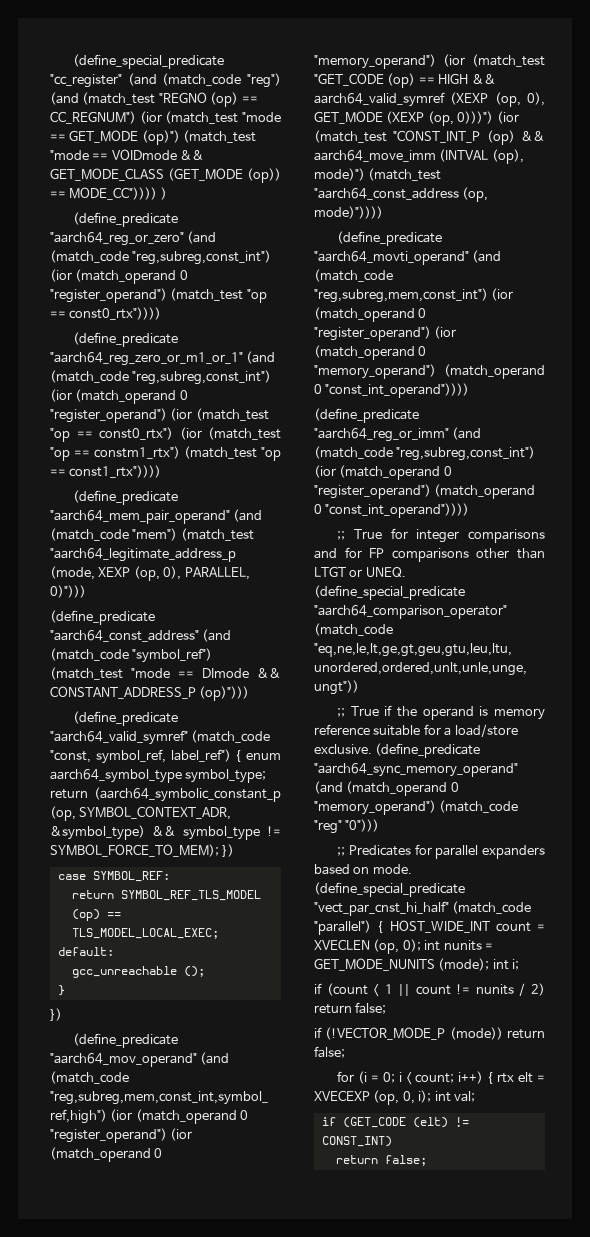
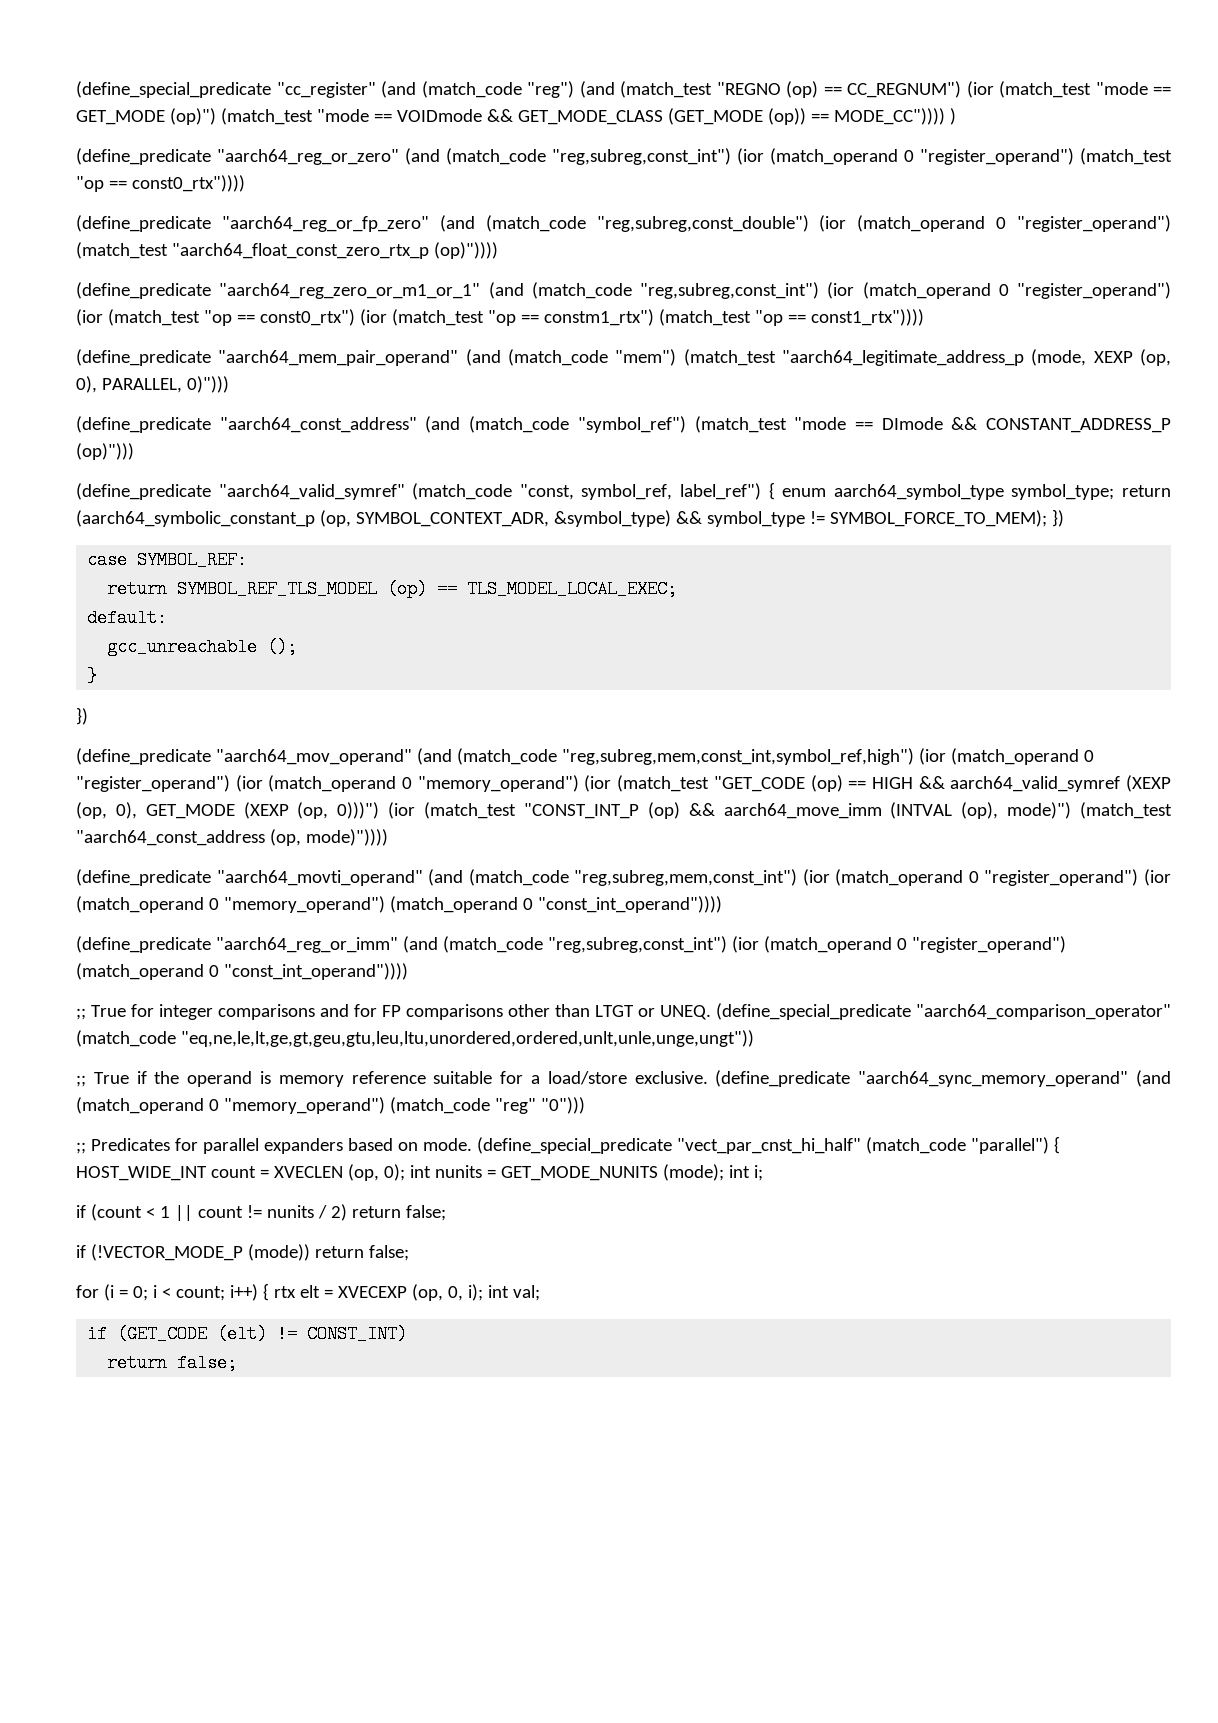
+ (define_predicate "aarch64_reg_or_fp_zero" (and (match_code "reg,subreg,const_double") (ior (match_operand 0 "register_operand") (match_test "aarch64_float_const_zero_rtx_p (op)"))))

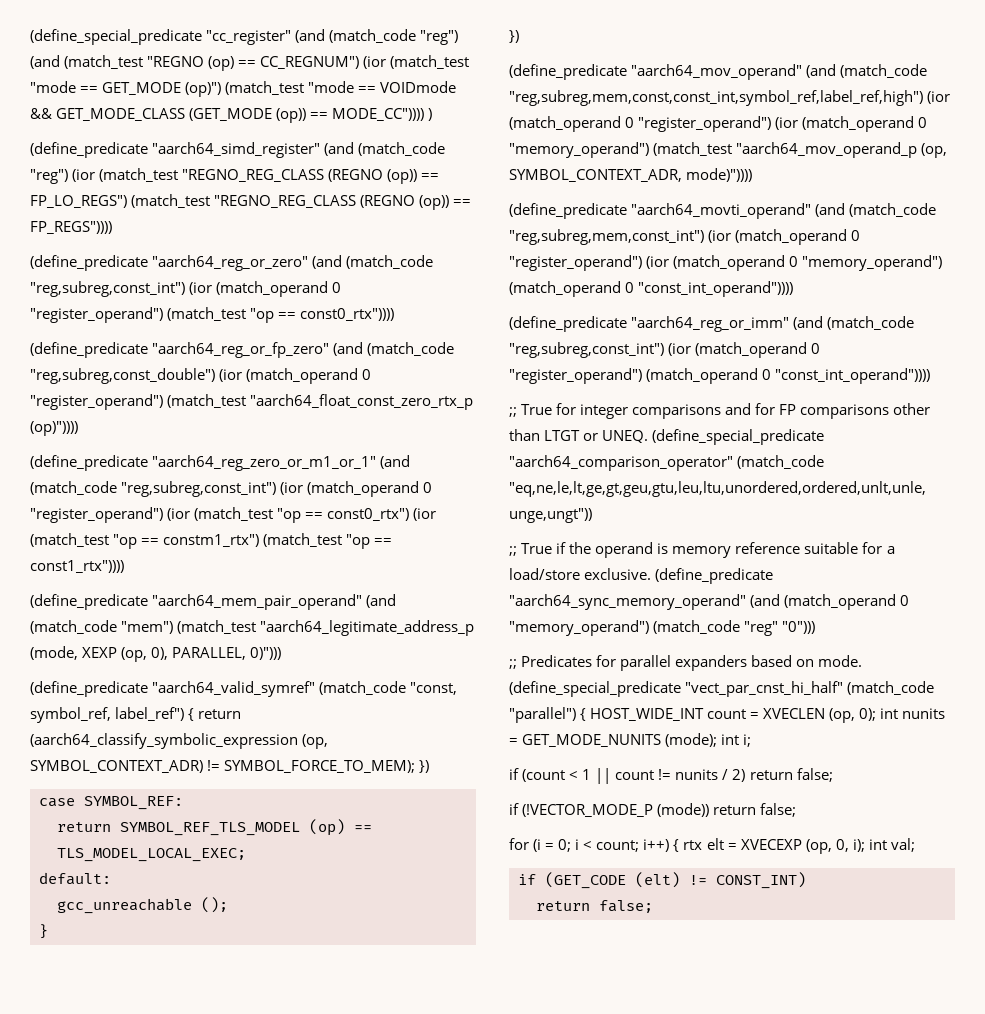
+ (define_predicate "aarch64_simd_register" (and (match_code "reg") (ior (match_test "REGNO_REG_CLASS (REGNO (op)) == FP_LO_REGS") (match_test "REGNO_REG_CLASS (REGNO (op)) == FP_REGS"))))
- (define_predicate "aarch64_const_address" (and (match_code "symbol_ref") (match_test "mode == DImode && CONSTANT_ADDRESS_P (op)")))
- (define_predicate "aarch64_valid_symref" (match_code "const, symbol_ref, label_ref") { enum aarch64_symbol_type symbol_type; return (aarch64_symbolic_constant_p (op, SYMBOL_CONTEXT_ADR, &symbol_type) && symbol_type != SYMBOL_FORCE_TO_MEM); })
+ (define_predicate "aarch64_valid_symref" (match_code "const, symbol_ref, label_ref") { return (aarch64_classify_symbolic_expression (op, SYMBOL_CONTEXT_ADR) != SYMBOL_FORCE_TO_MEM); })
- (define_predicate "aarch64_mov_operand" (and (match_code "reg,subreg,mem,const_int,symbol_ref,high") (ior (match_operand 0 "register_operand") (ior (match_operand 0 "memory_operand") (ior (match_test "GET_CODE (op) == HIGH && aarch64_valid_symref (XEXP (op, 0), GET_MODE (XEXP (op, 0)))") (ior (match_test "CONST_INT_P (op) && aarch64_move_imm (INTVAL (op), mode)") (match_test "aarch64_const_address (op, mode)"))))
+ (define_predicate "aarch64_mov_operand" (and (match_code "reg,subreg,mem,const,const_int,symbol_ref,label_ref,high") (ior (match_operand 0 "register_operand") (ior (match_operand 0 "memory_operand") (match_test "aarch64_mov_operand_p (op, SYMBOL_CONTEXT_ADR, mode)"))))

